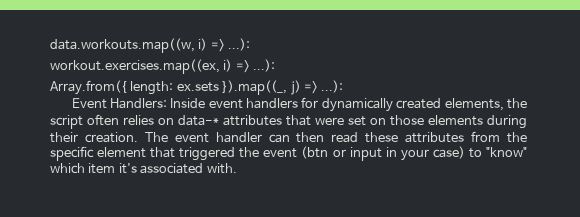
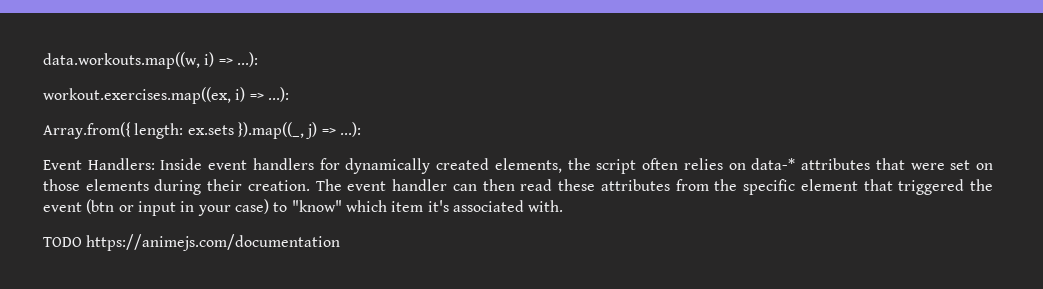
+ TODO https://animejs.com/documentation

